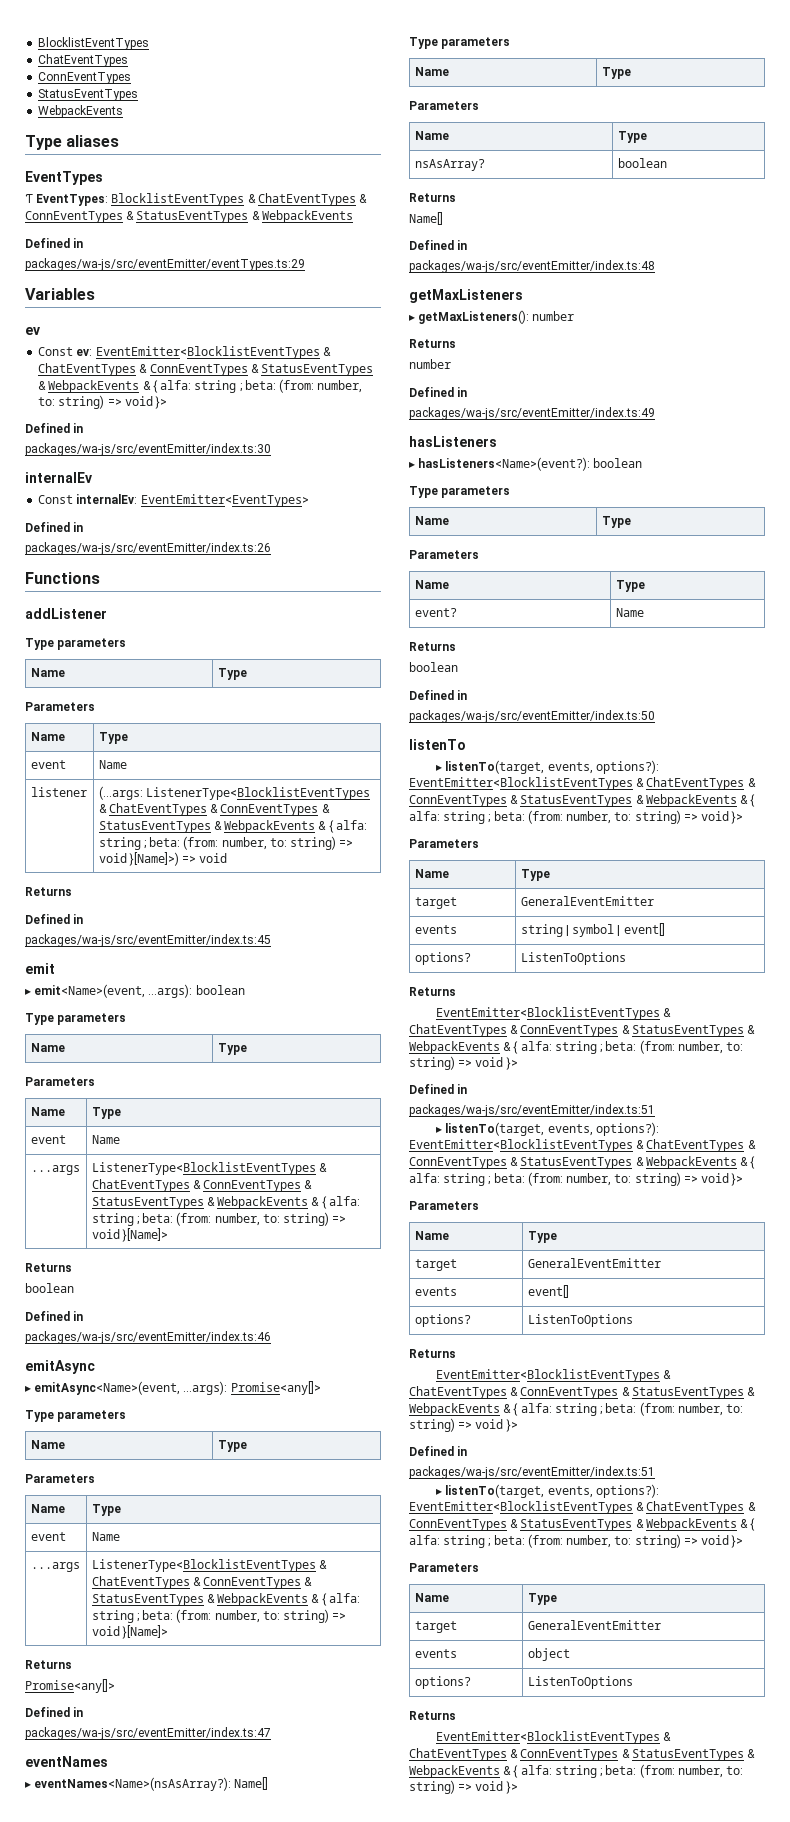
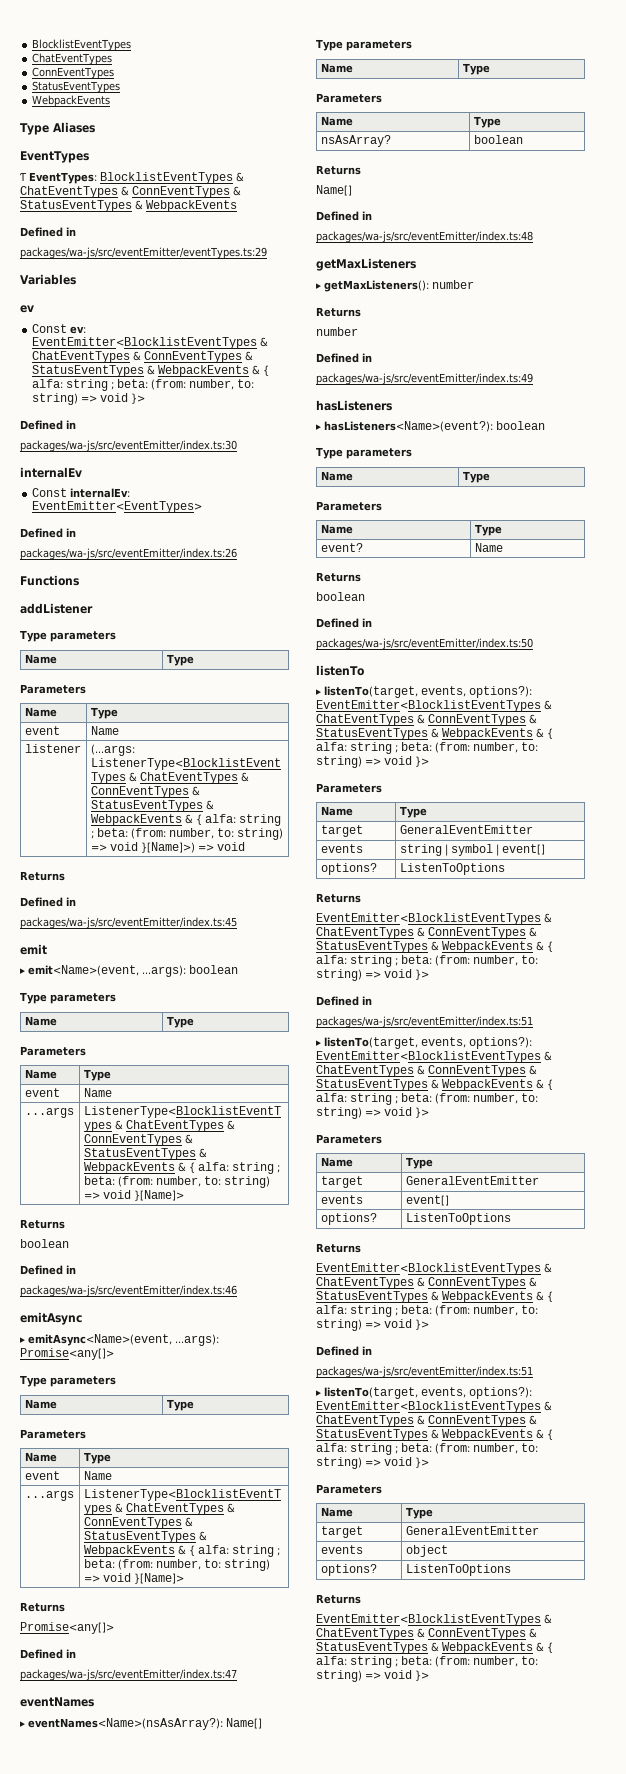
- Type aliases
+ Type Aliases

